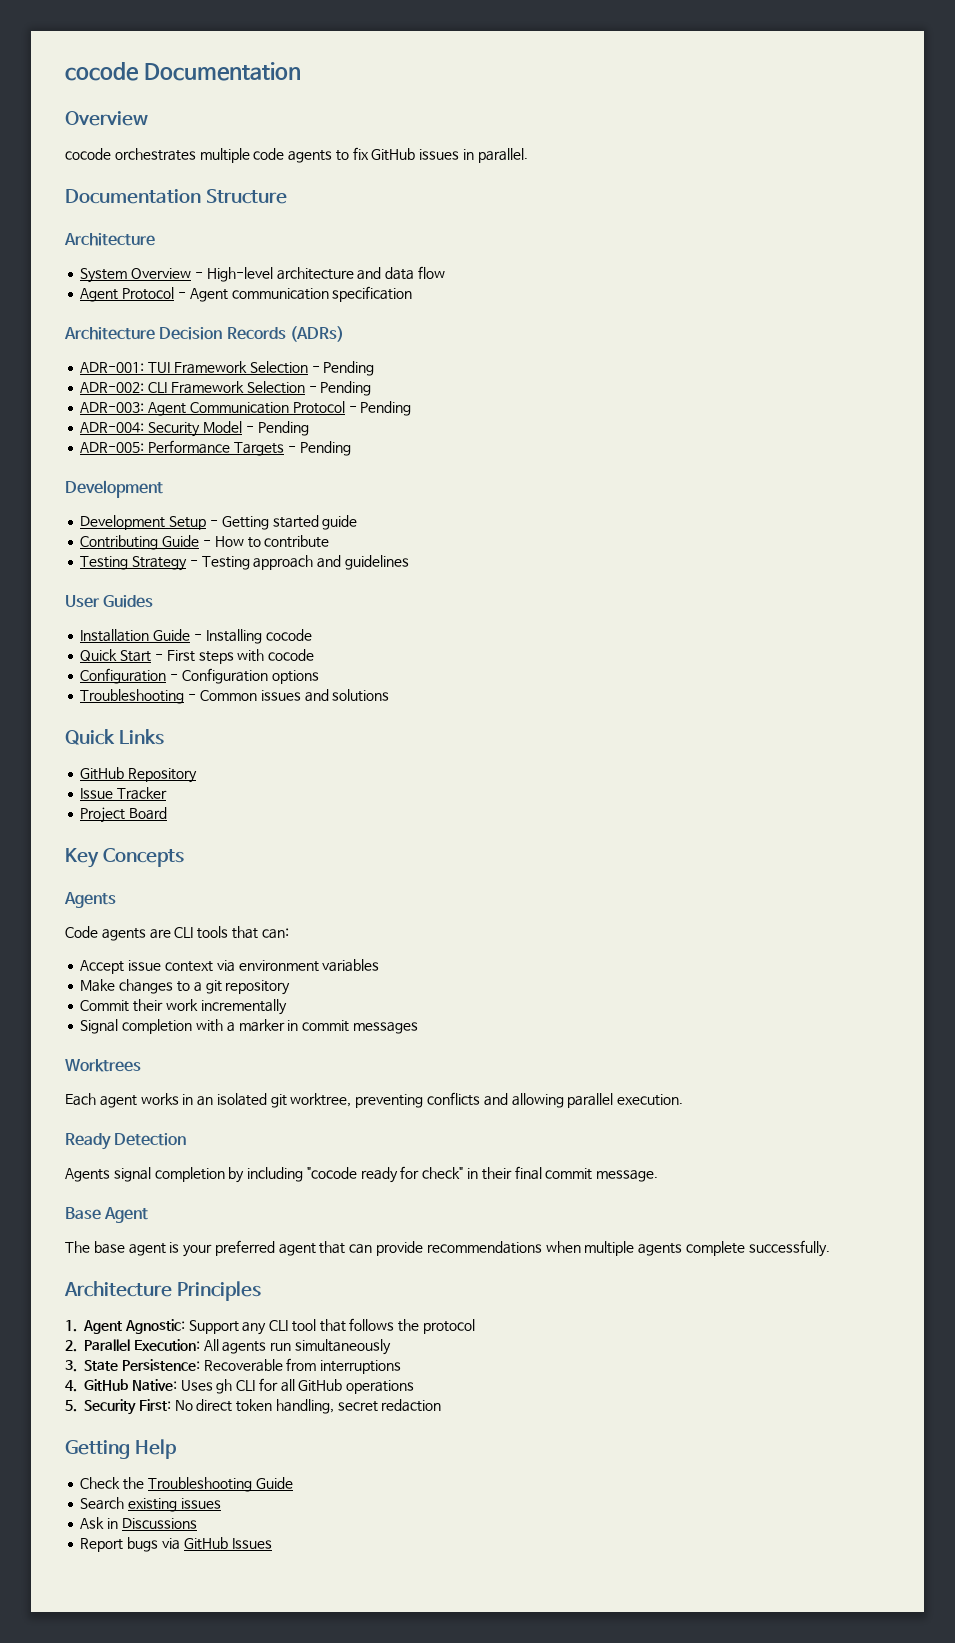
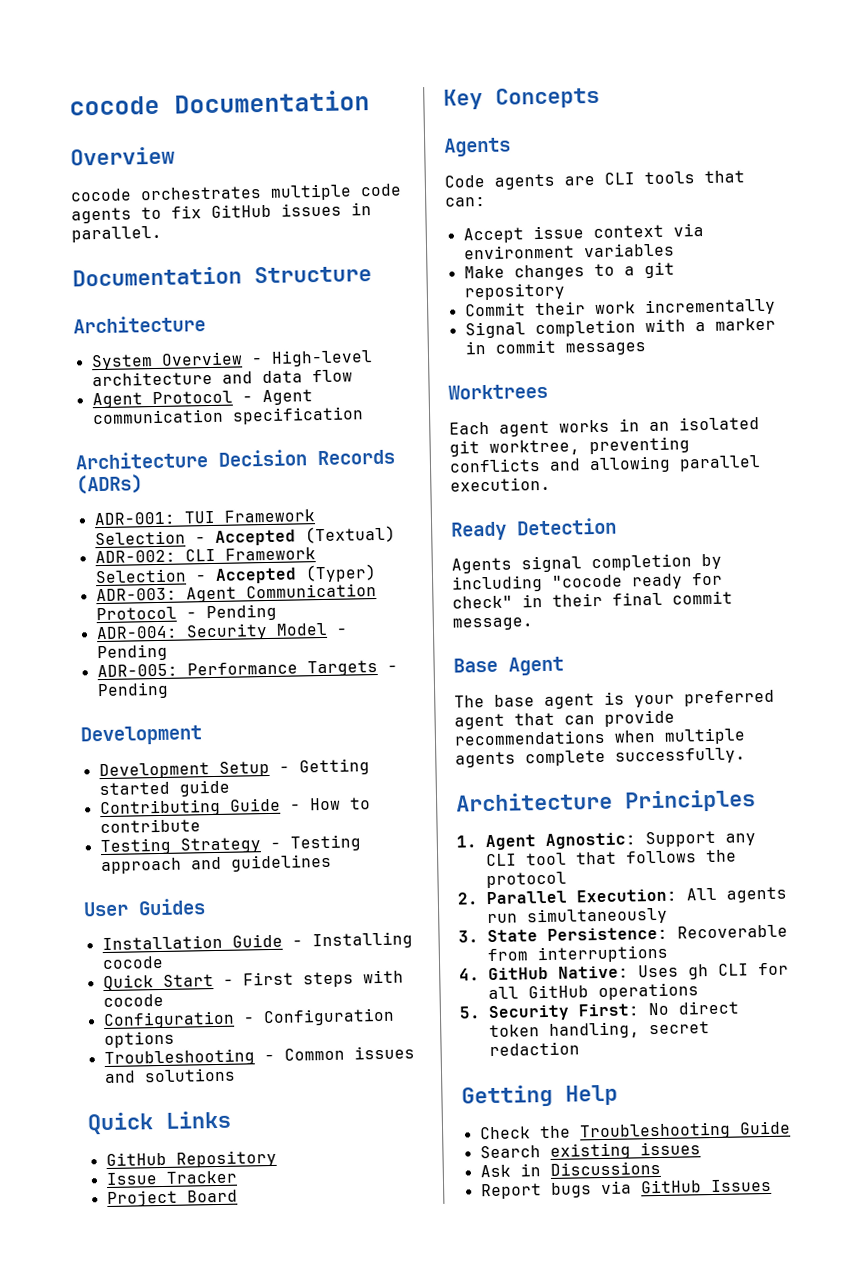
- ADR-001: TUI Framework Selection - Pending
+ ADR-001: TUI Framework Selection - Accepted (Textual)
- ADR-002: CLI Framework Selection - Pending
+ ADR-002: CLI Framework Selection - Accepted (Typer)

